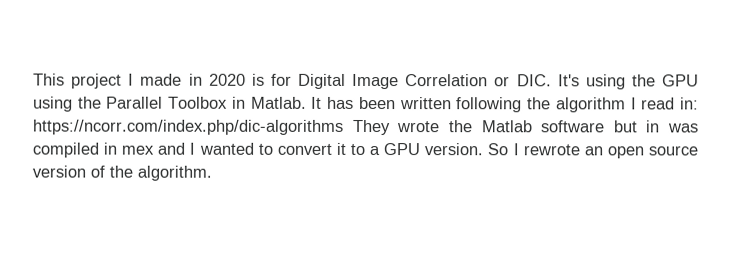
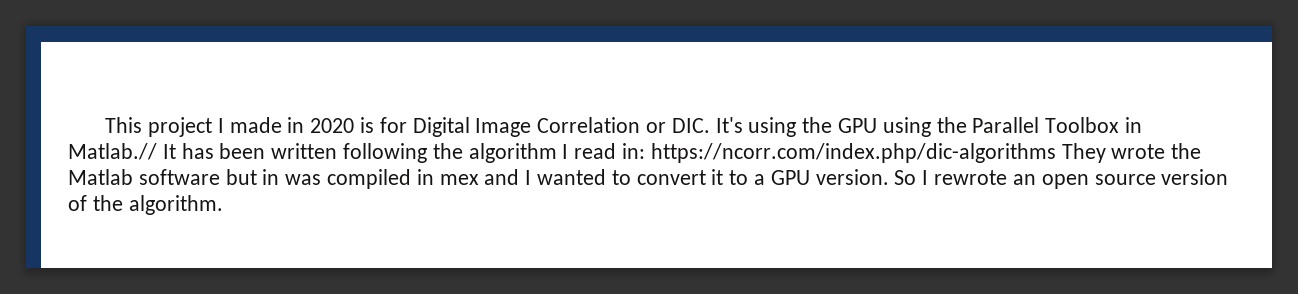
- This project I made in 2020 is for Digital Image Correlation or DIC. It's using the GPU using the Parallel Toolbox in Matlab. It has been written following the algorithm I read in: https://ncorr.com/index.php/dic-algorithms They wrote the Matlab software but in was compiled in mex and I wanted to convert it to a GPU version.
+ This project I made in 2020 is for Digital Image Correlation or DIC. It's using the GPU using the Parallel Toolbox in Matlab.// It has been written following the algorithm I read in: https://ncorr.com/index.php/dic-algorithms They wrote the Matlab software but in was compiled in mex and I wanted to convert it to a GPU version.

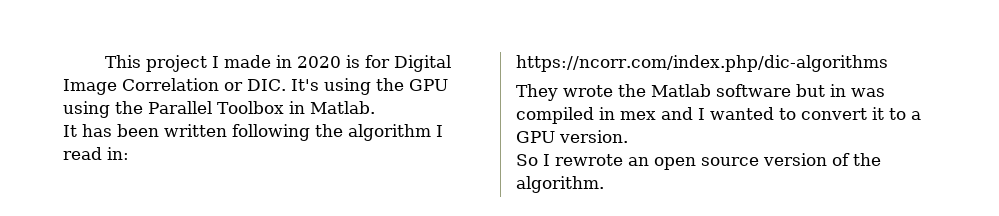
- This project I made in 2020 is for Digital Image Correlation or DIC. It's using the GPU using the Parallel Toolbox in Matlab.// It has been written following the algorithm I read in:
+ This project I made in 2020 is for Digital Image Correlation or DIC. It's using the GPU using the Parallel Toolbox in Matlab.
+ It has been written following the algorithm I read in:
- https://ncorr.com/index.php/dic-algorithms They wrote the Matlab software but in was compiled in mex and I wanted to convert it to a GPU version. So I rewrote an open source version of the algorithm.
+ https://ncorr.com/index.php/dic-algorithms
+ They wrote the Matlab software but in was compiled in mex and I wanted to convert it to a GPU version.
+ So I rewrote an open source version of the algorithm.

